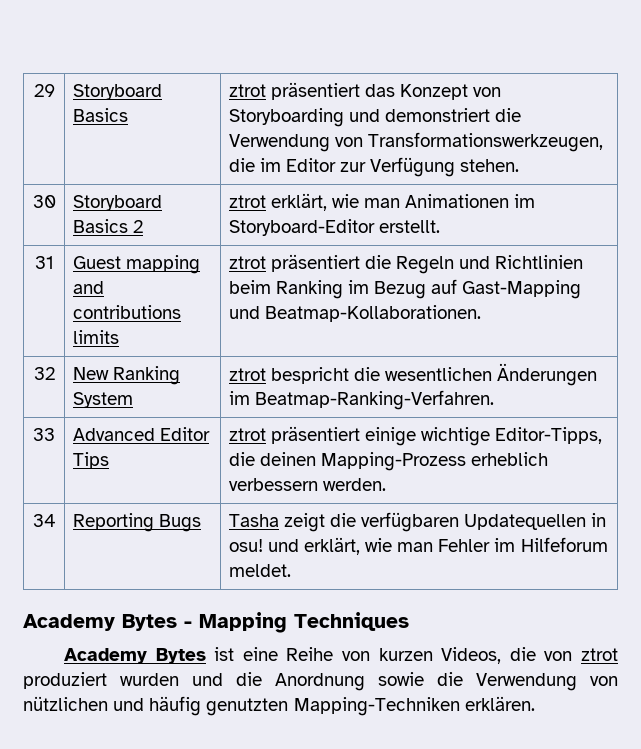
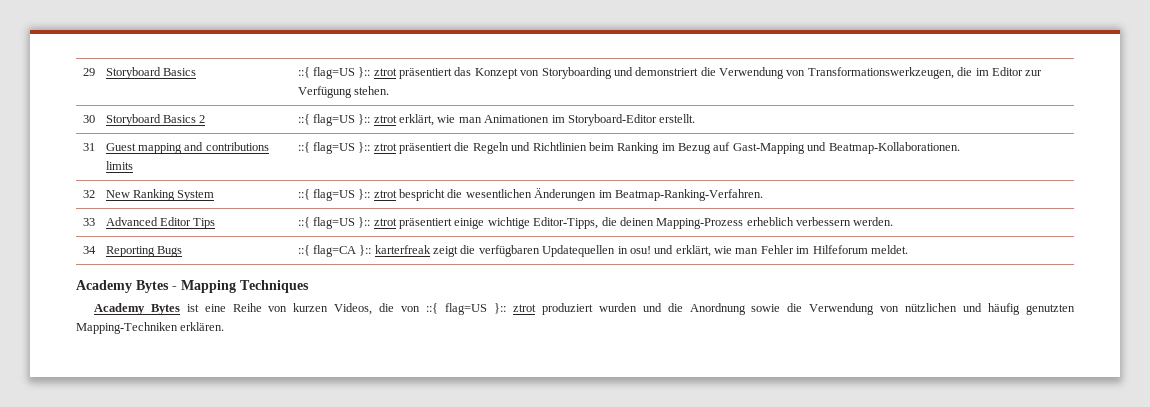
- 29 | Storyboard Basics | ztrot präsentiert das Konzept von Storyboarding und demonstriert die Verwendung von Transformationswerkzeugen, die im Editor zur Verfügung stehen.
+ 29 | Storyboard Basics | ::{ flag=US }:: ztrot präsentiert das Konzept von Storyboarding und demonstriert die Verwendung von Transformationswerkzeugen, die im Editor zur Verfügung stehen.
- 30 | Storyboard Basics 2 | ztrot erklärt, wie man Animationen im Storyboard-Editor erstellt.
+ 30 | Storyboard Basics 2 | ::{ flag=US }:: ztrot erklärt, wie man Animationen im Storyboard-Editor erstellt.
- 31 | Guest mapping and contributions limits | ztrot präsentiert die Regeln und Richtlinien beim Ranking im Bezug auf Gast-Mapping und Beatmap-Kollaborationen.
+ 31 | Guest mapping and contributions limits | ::{ flag=US }:: ztrot präsentiert die Regeln und Richtlinien beim Ranking im Bezug auf Gast-Mapping und Beatmap-Kollaborationen.
- 32 | New Ranking System | ztrot bespricht die wesentlichen Änderungen im Beatmap-Ranking-Verfahren.
+ 32 | New Ranking System | ::{ flag=US }:: ztrot bespricht die wesentlichen Änderungen im Beatmap-Ranking-Verfahren.
- 33 | Advanced Editor Tips | ztrot präsentiert einige wichtige Editor-Tipps, die deinen Mapping-Prozess erheblich verbessern werden.
+ 33 | Advanced Editor Tips | ::{ flag=US }:: ztrot präsentiert einige wichtige Editor-Tipps, die deinen Mapping-Prozess erheblich verbessern werden.
- 34 | Reporting Bugs | Tasha zeigt die verfügbaren Updatequellen in osu! und erklärt, wie man Fehler im Hilfeforum meldet.
+ 34 | Reporting Bugs | ::{ flag=CA }:: karterfreak zeigt die verfügbaren Updatequellen in osu! und erklärt, wie man Fehler im Hilfeforum meldet.
- Academy Bytes ist eine Reihe von kurzen Videos, die von ztrot produziert wurden und die Anordnung sowie die Verwendung von nützlichen und häufig genutzten Mapping-Techniken erklären.
+ Academy Bytes ist eine Reihe von kurzen Videos, die von ::{ flag=US }:: ztrot produziert wurden und die Anordnung sowie die Verwendung von nützlichen und häufig genutzten Mapping-Techniken erklären.

